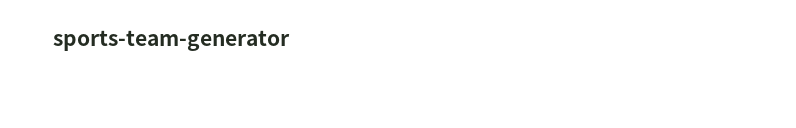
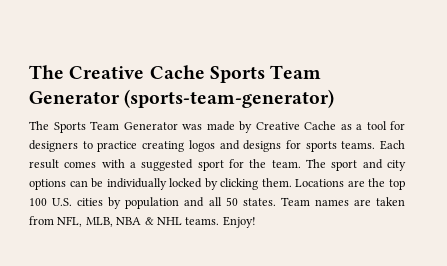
- sports-team-generator
+ The Creative Cache Sports Team Generator (sports-team-generator)
+ The Sports Team Generator was made by Creative Cache as a tool for designers to practice creating logos and designs for sports teams. Each result comes with a suggested sport for the team. The sport and city options can be individually locked by clicking them. Locations are the top 100 U.S. cities by population and all 50 states. Team names are taken from NFL, MLB, NBA & NHL teams. Enjoy!

